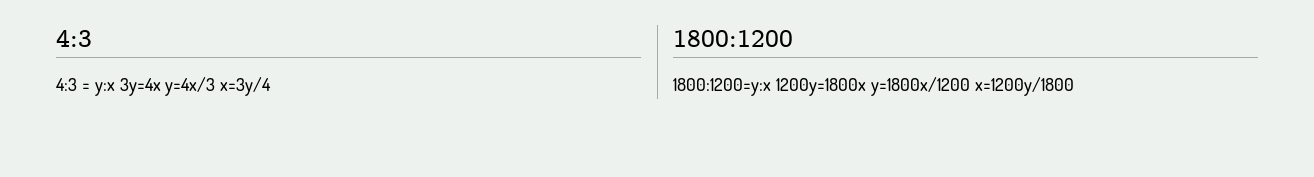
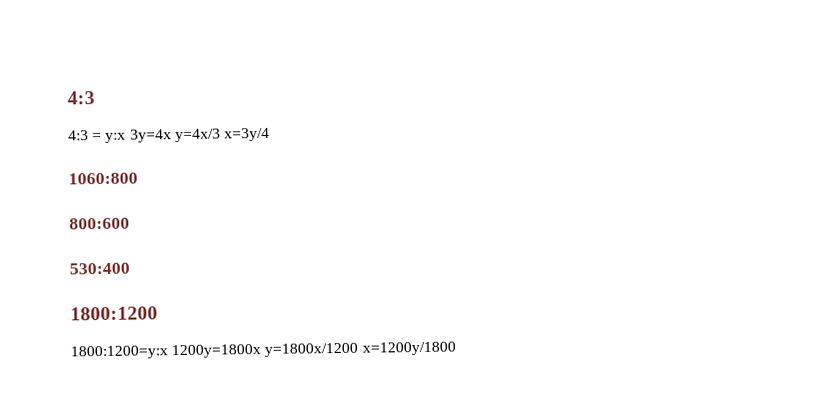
+ 1060:800
+ 800:600
+ 530:400

